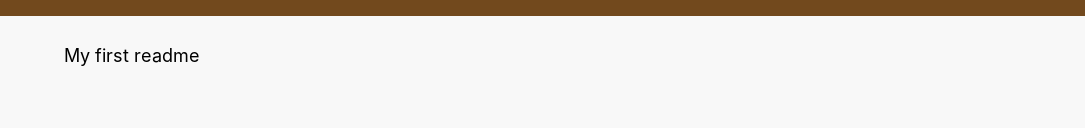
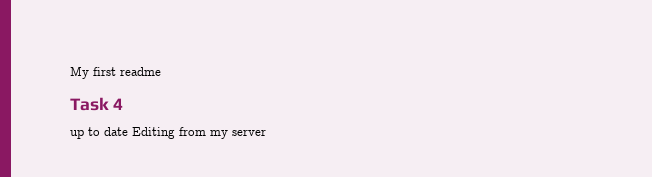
+ Task 4
+ up to date Editing from my server

